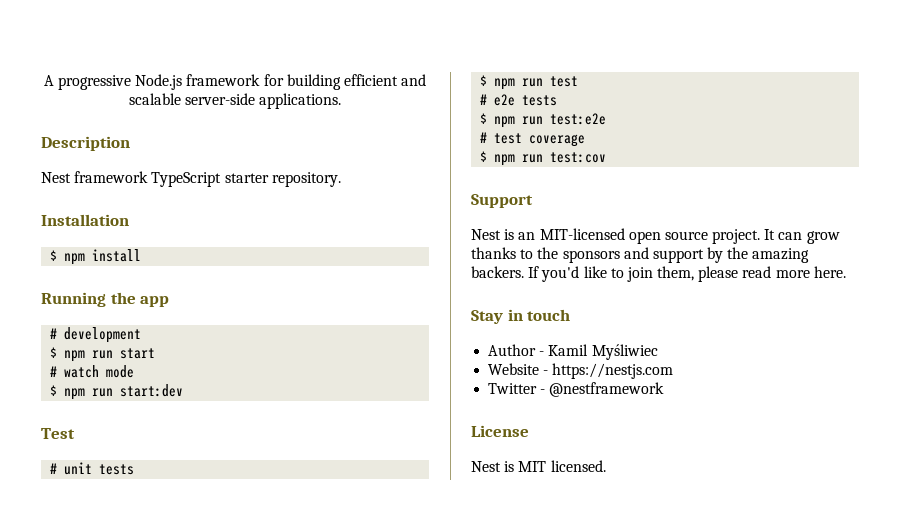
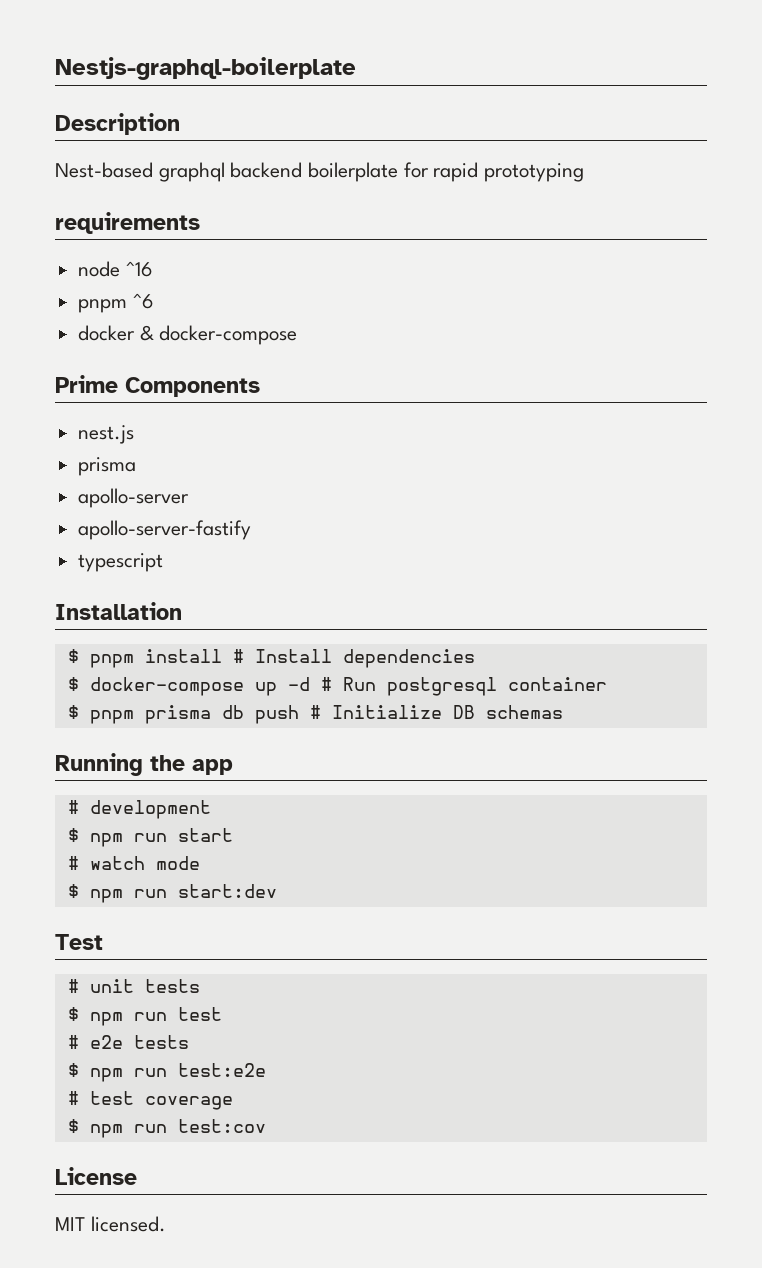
- A progressive Node.js framework for building efficient and scalable server-side applications.
+ Nestjs-graphql-boilerplate
  Description
- Nest framework TypeScript starter repository.
+ Nest-based graphql backend boilerplate for rapid prototyping
+ requirements
+ node ^16
+ pnpm ^6
+ docker & docker-compose
+ Prime Components
+ nest.js
+ prisma
+ apollo-server
+ apollo-server-fastify
+ typescript
- $ npm install
+ $ pnpm install # Install dependencies
+ $ docker-compose up -d # Run postgresql container
+ $ pnpm prisma db push # Initialize DB schemas
- Support
- Nest is an MIT-licensed open source project. It can grow thanks to the sponsors and support by the amazing backers. If you'd like to join them, please read more here.
- Stay in touch
- Author - Kamil Myśliwiec
- Website - https://nestjs.com
- Twitter - @nestframework
- Nest is MIT licensed.
+ MIT licensed.

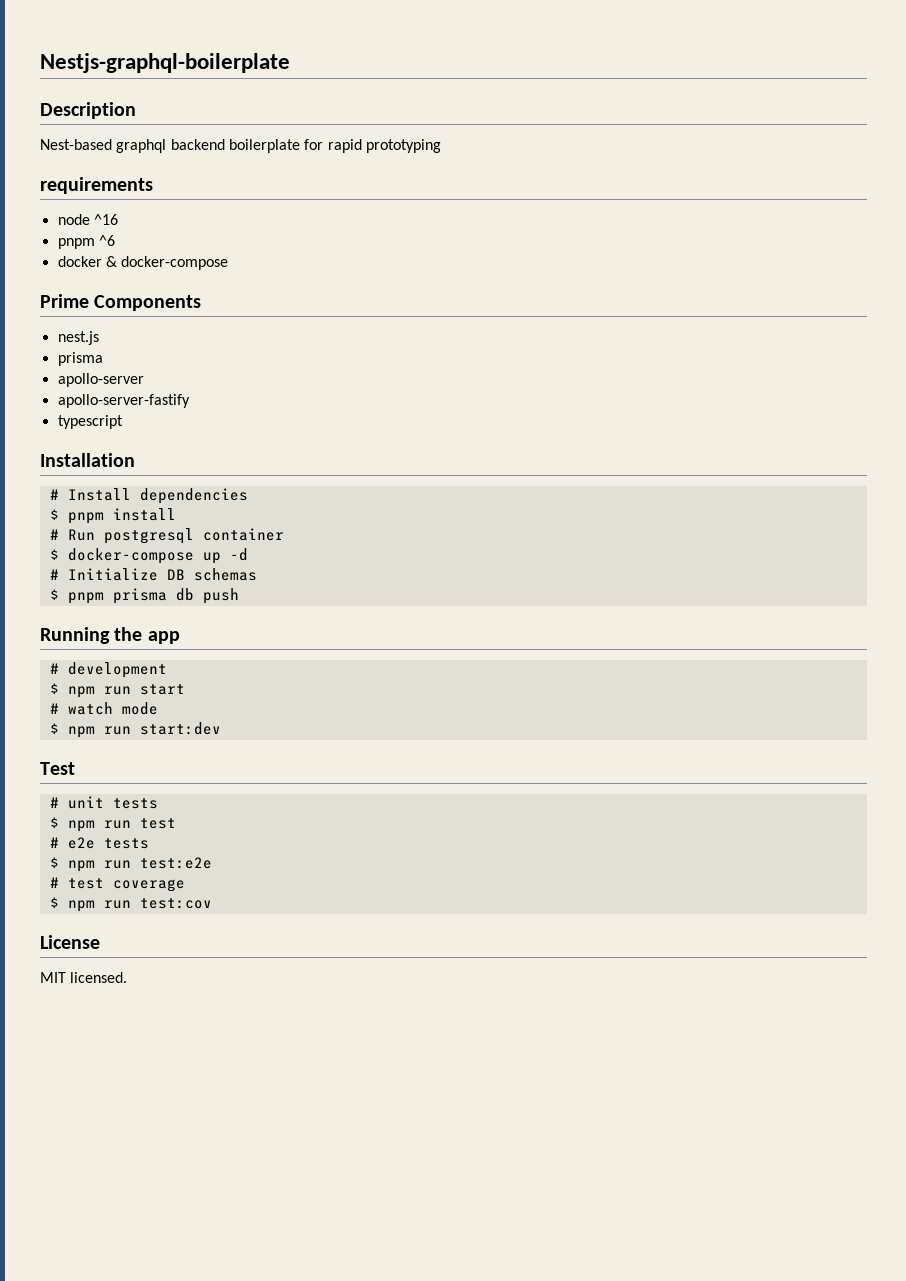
- $ pnpm install # Install dependencies
+ # Install dependencies
- $ docker-compose up -d # Run postgresql container
+ $ pnpm install
+ # Run postgresql container
+ $ docker-compose up -d
+ # Initialize DB schemas
- $ pnpm prisma db push # Initialize DB schemas
+ $ pnpm prisma db push

